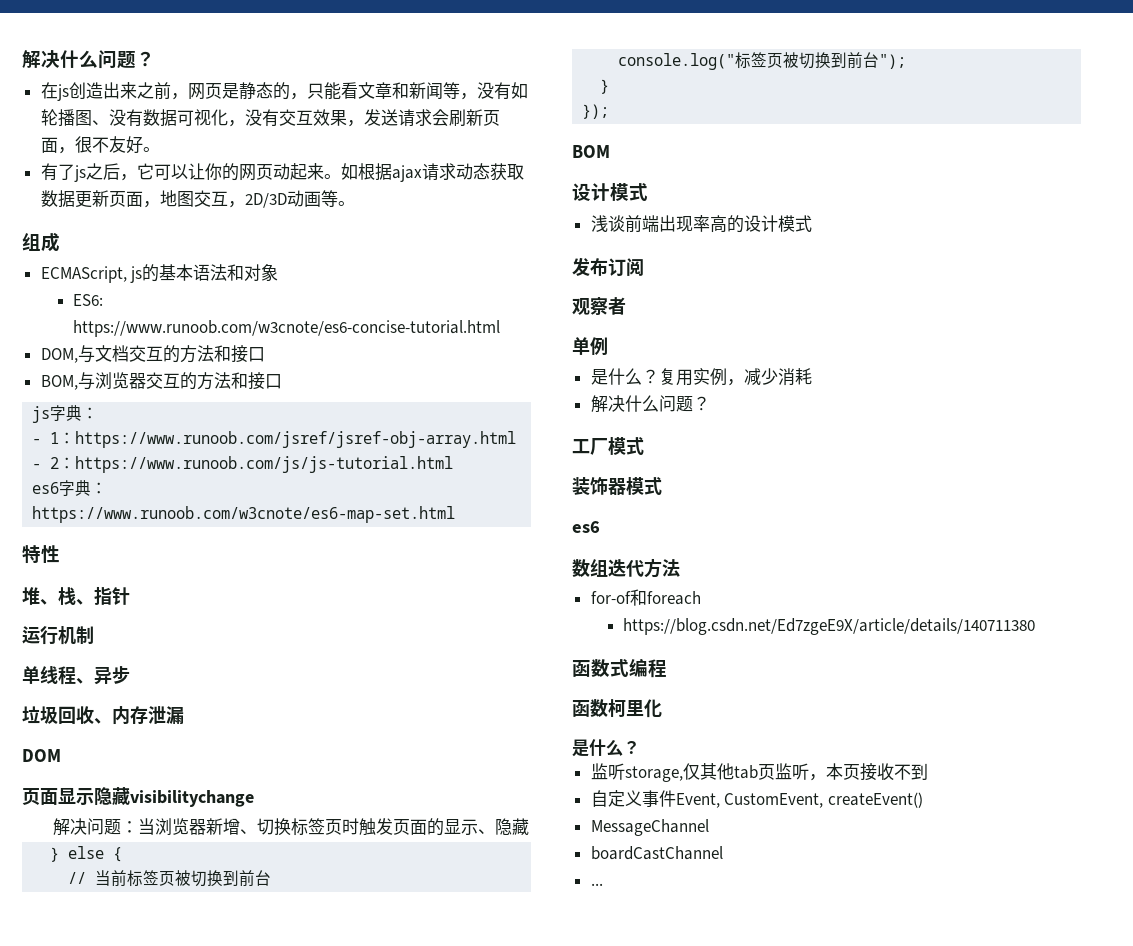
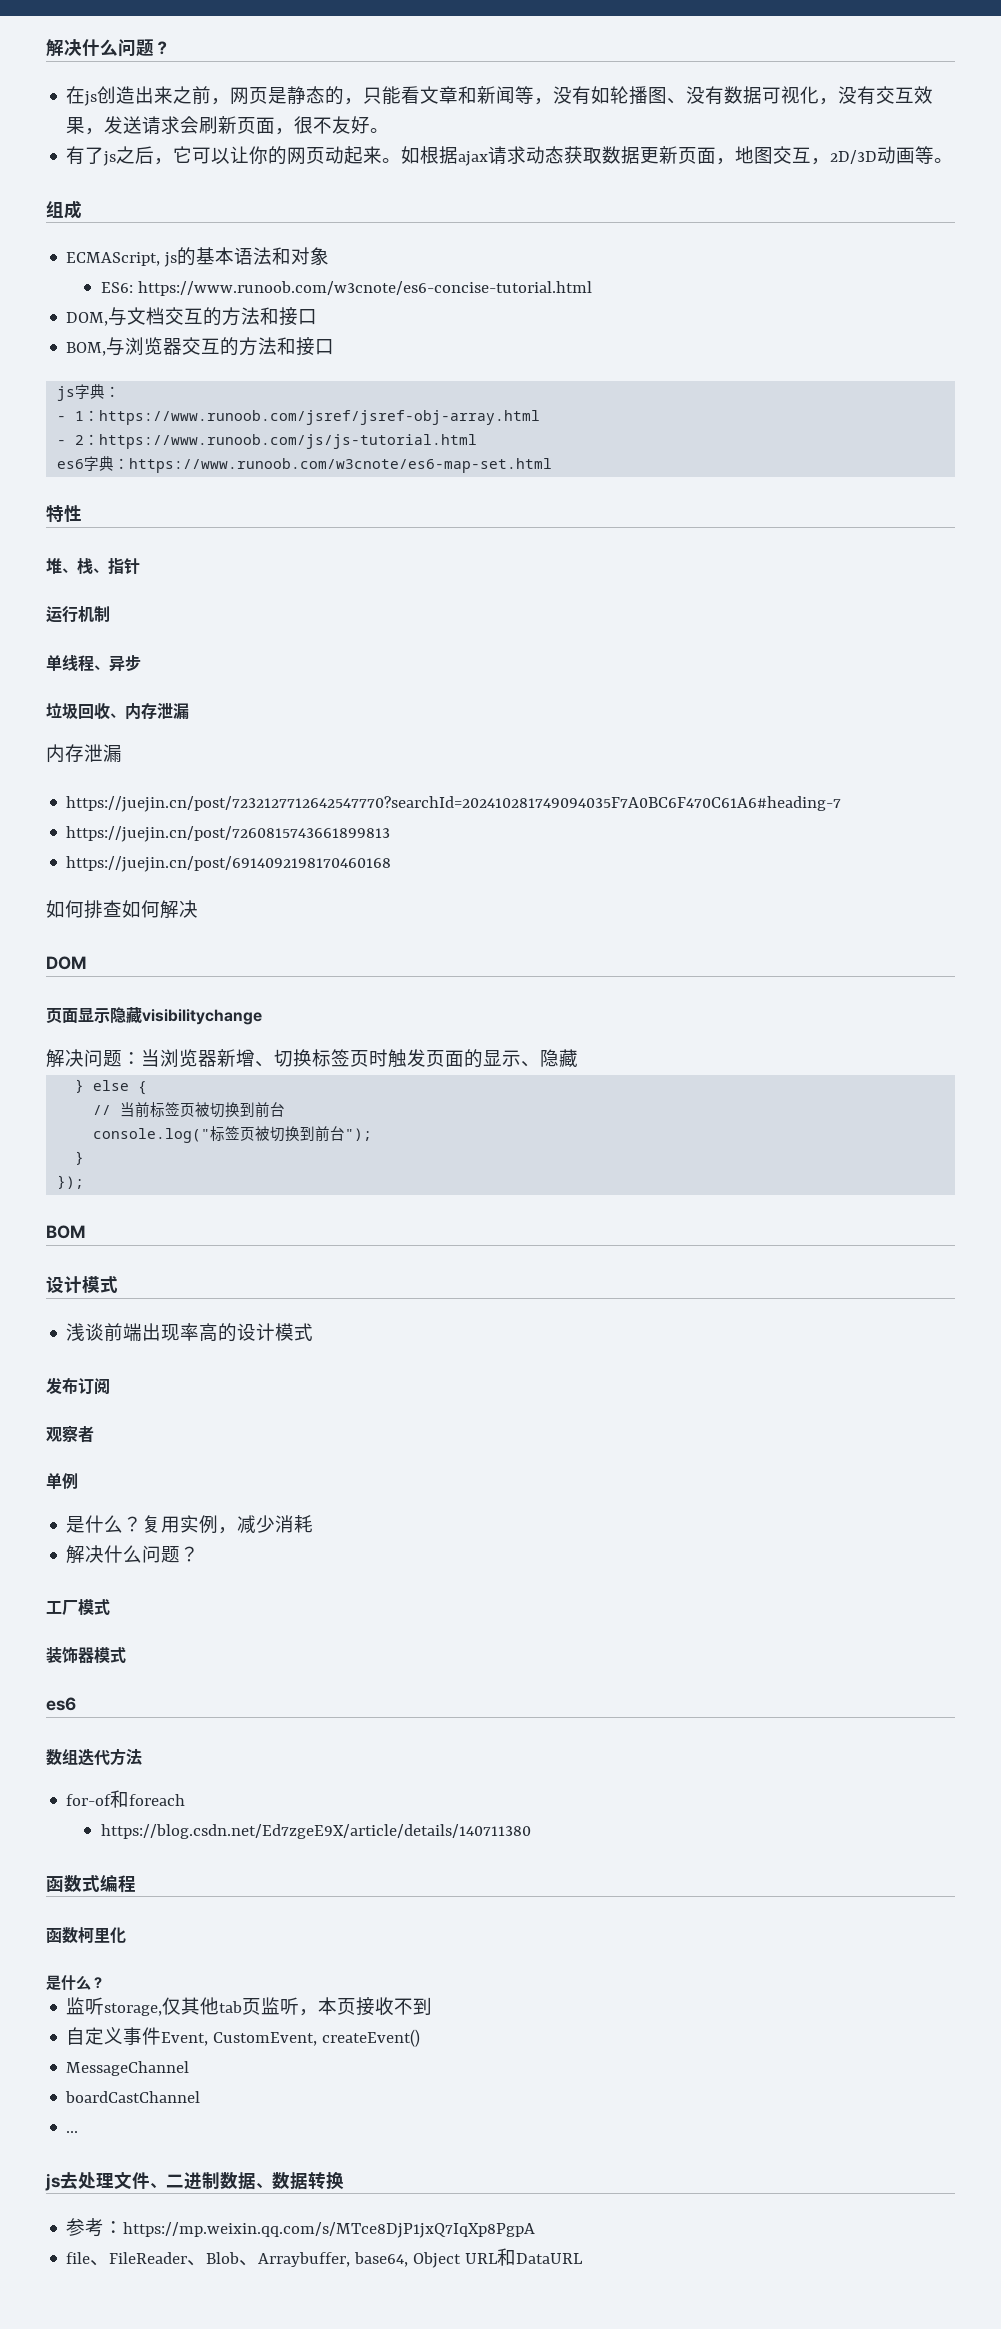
  垃圾回收、内存泄漏
+ 内存泄漏
+ https://juejin.cn/post/7232127712642547770?searchId=202410281749094035F7A0BC6F470C61A6#heading-7
+ https://juejin.cn/post/7260815743661899813
+ https://juejin.cn/post/6914092198170460168
+ 如何排查如何解决
+ js去处理文件、二进制数据、数据转换
+ 参考：https://mp.weixin.qq.com/s/MTce8DjP1jxQ7IqXp8PgpA
+ file、FileReader、Blob、Arraybuffer, base64, Object URL和DataURL

